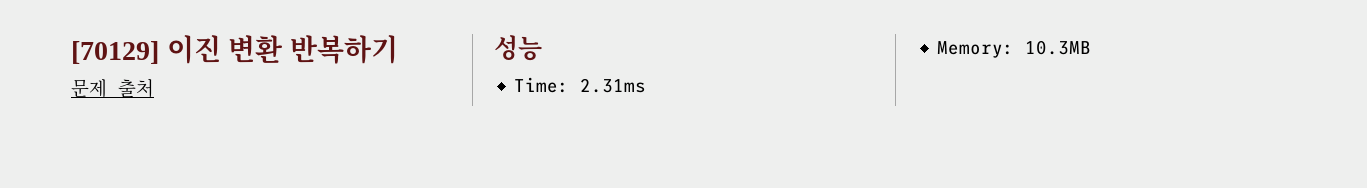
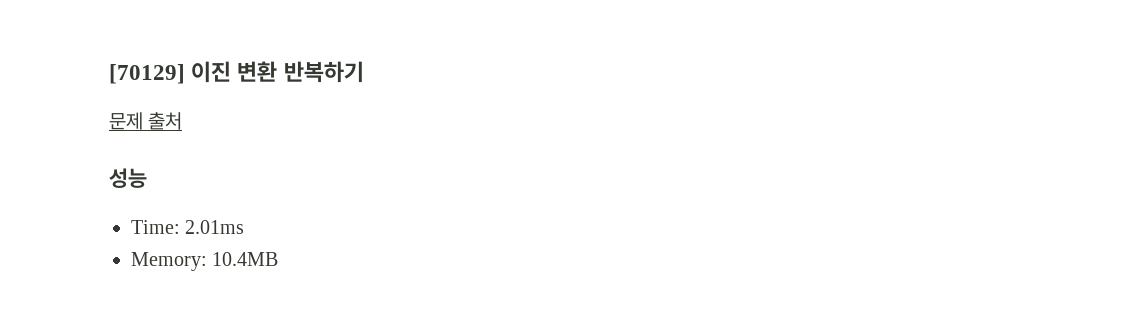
- Time: 2.31ms
+ Time: 2.01ms
- Memory: 10.3MB
+ Memory: 10.4MB

